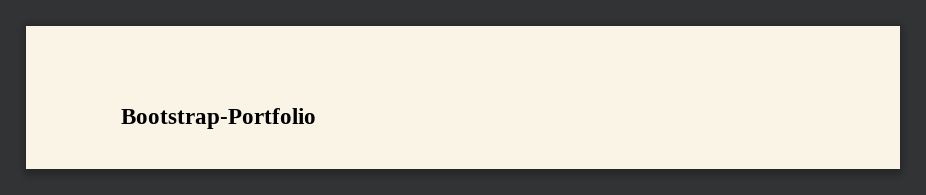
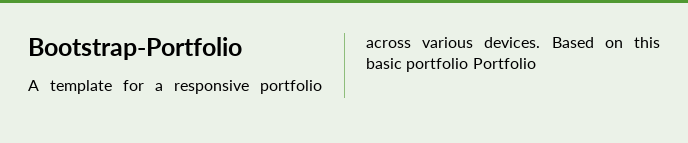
+ A template for a responsive portfolio across various devices. Based on this basic portfolio Portfolio

